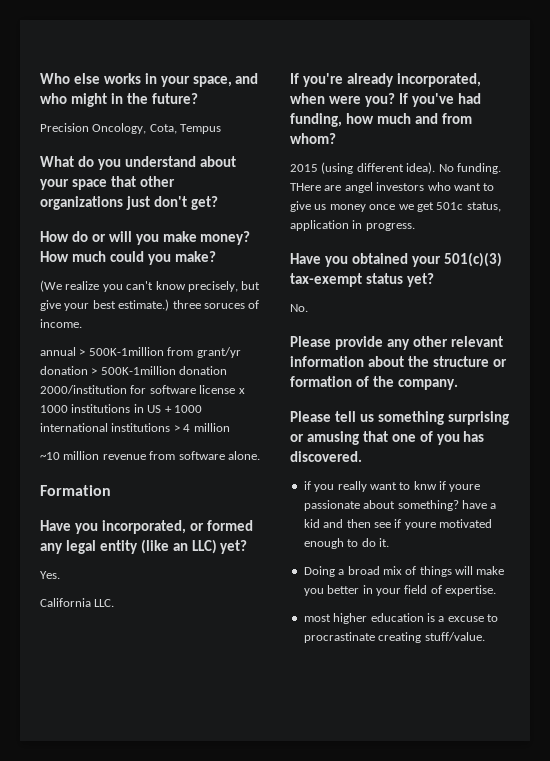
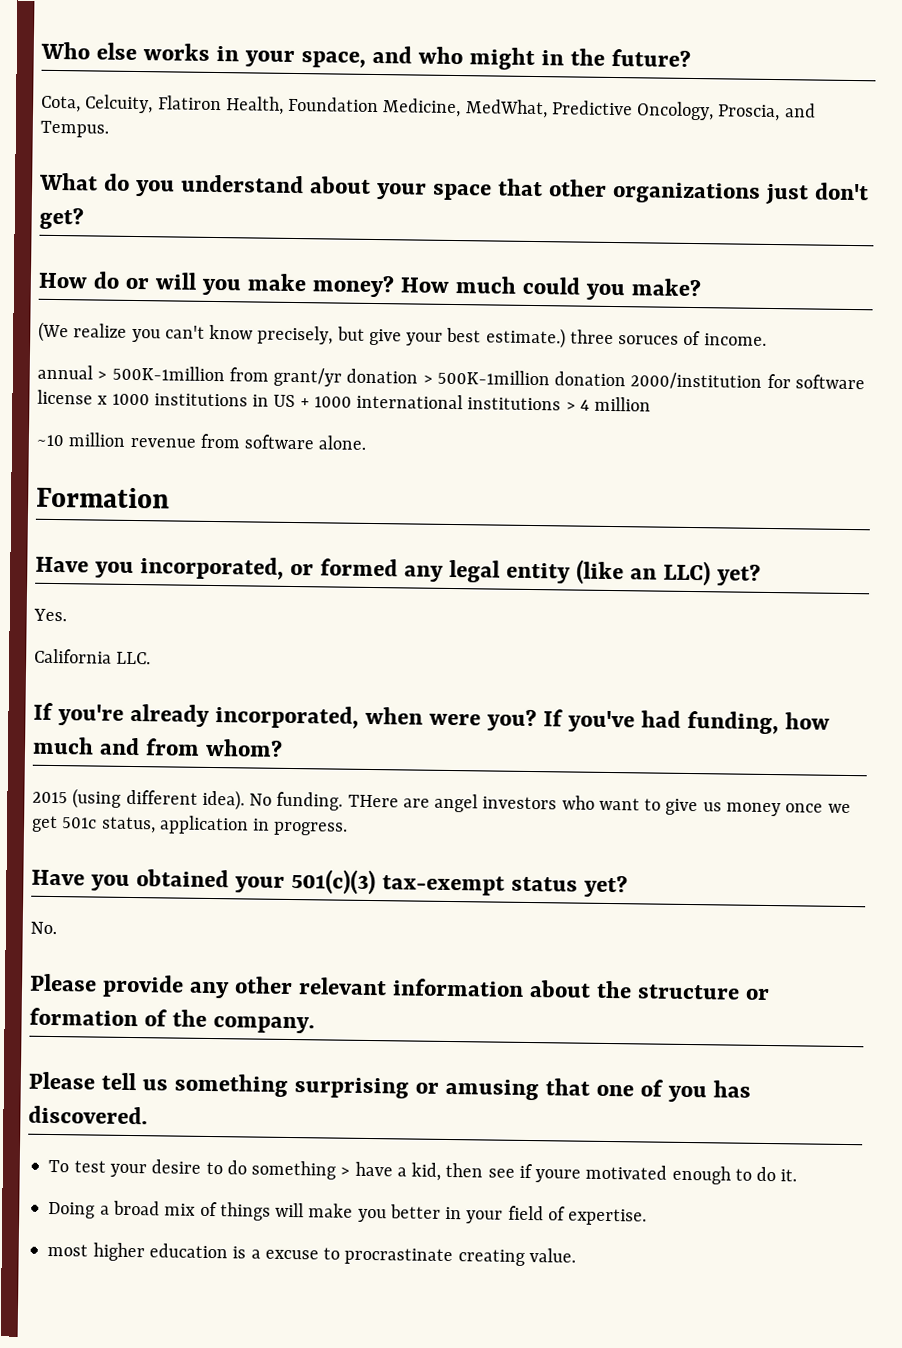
- Precision Oncology, Cota, Tempus
+ Cota, Celcuity, Flatiron Health, Foundation Medicine, MedWhat, Predictive Oncology, Proscia, and Tempus.
- if you really want to knw if youre passionate about something? have a kid and then see if youre motivated enough to do it.
+ To test your desire to do something > have a kid, then see if youre motivated enough to do it.
- most higher education is a excuse to procrastinate creating stuff/value.
+ most higher education is a excuse to procrastinate creating value.

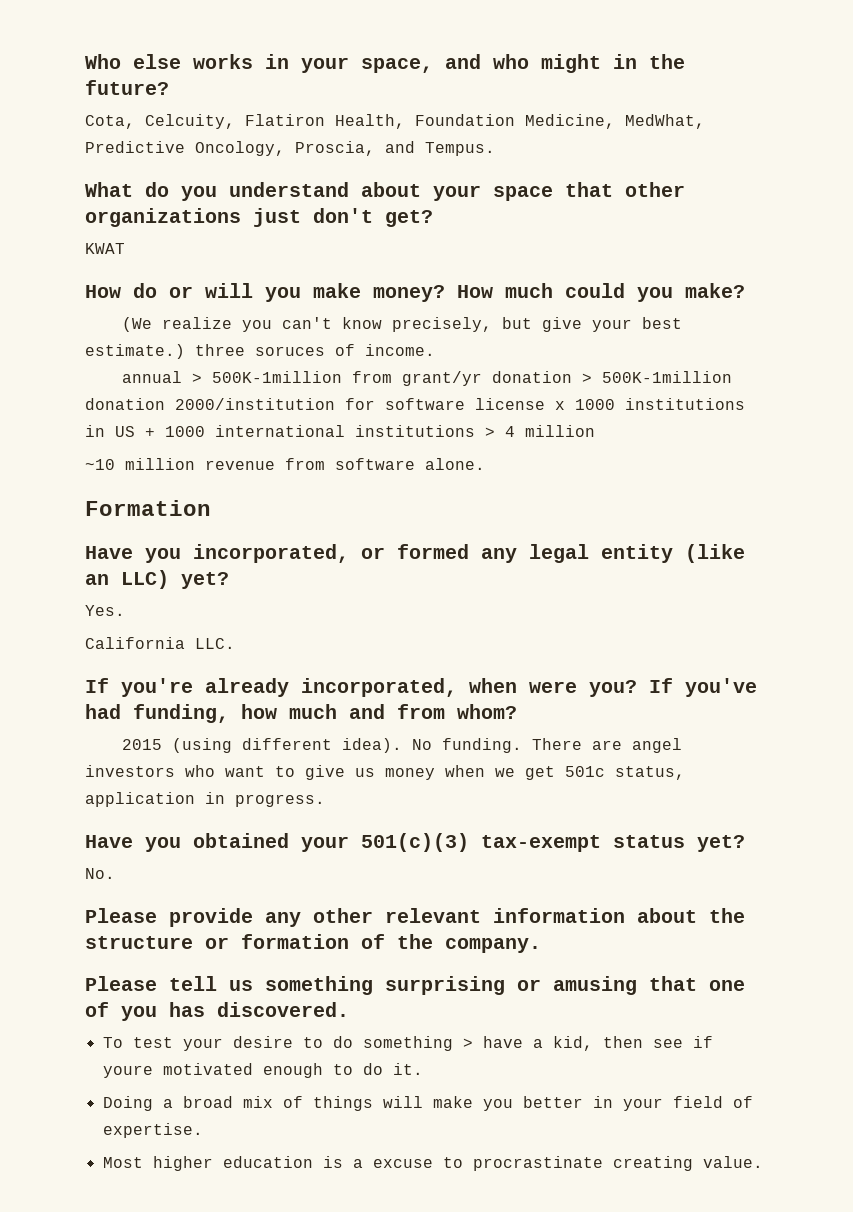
+ KWAT
- THere are angel investors who want to give us money once we get 501c status, application in progress.
+ There are angel investors who want to give us money when we get 501c status, application in progress.
- most higher education is a excuse to procrastinate creating value.
+ Most higher education is a excuse to procrastinate creating value.

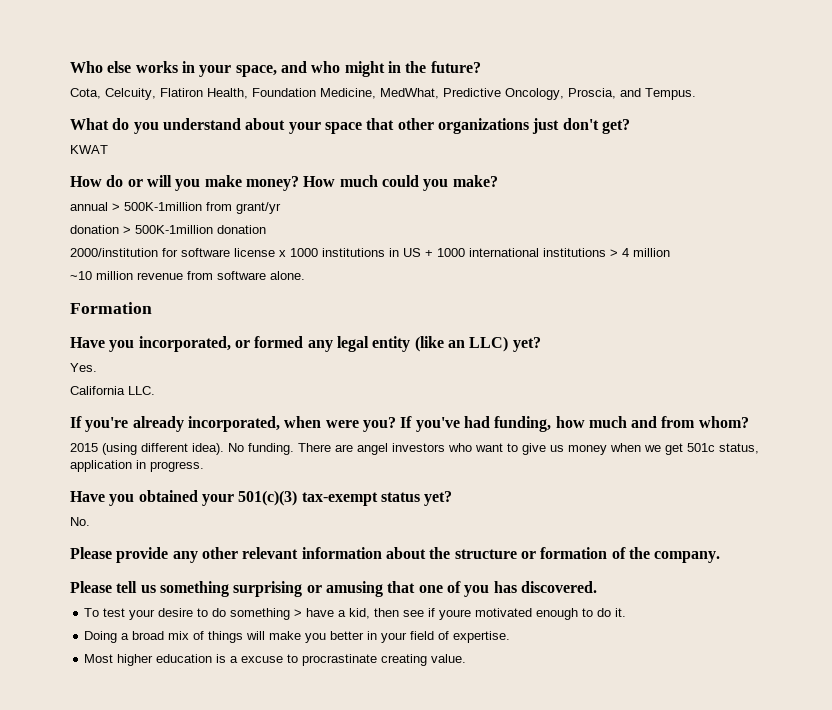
- (We realize you can't know precisely, but give your best estimate.) three soruces of income.
- annual > 500K-1million from grant/yr donation > 500K-1million donation 2000/institution for software license x 1000 institutions in US + 1000 international institutions > 4 million
+ annual > 500K-1million from grant/yr
+ donation > 500K-1million donation
+ 2000/institution for software license x 1000 institutions in US + 1000 international institutions > 4 million

